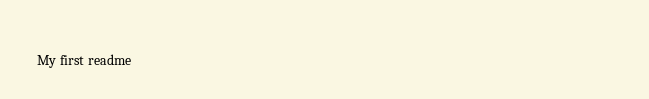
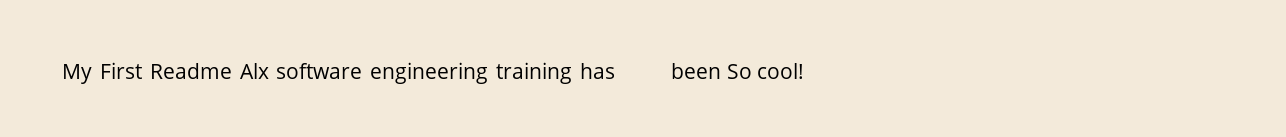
- My first readme
+ My First Readme Alx software engineering training has been So cool!

